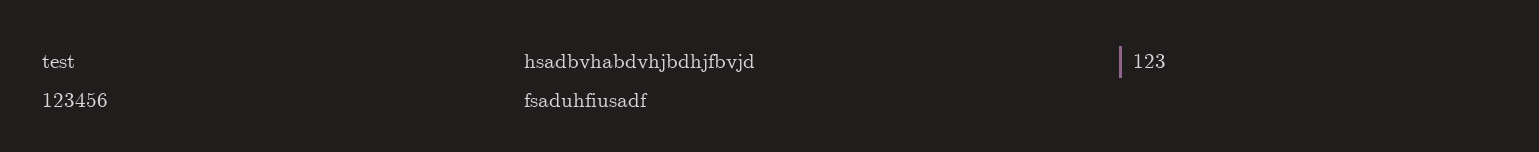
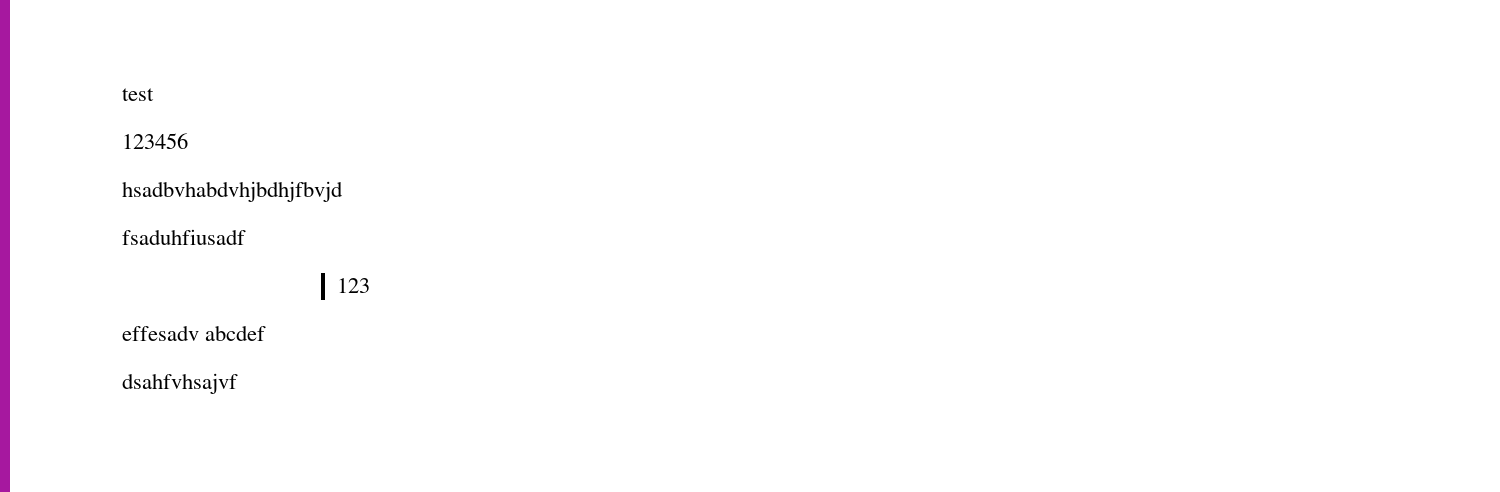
+ effesadv abcdef
+ dsahfvhsajvf

